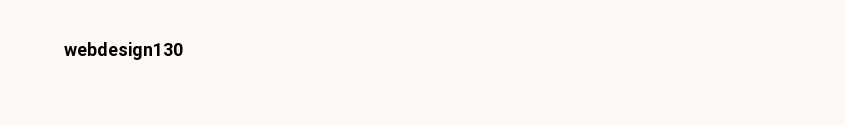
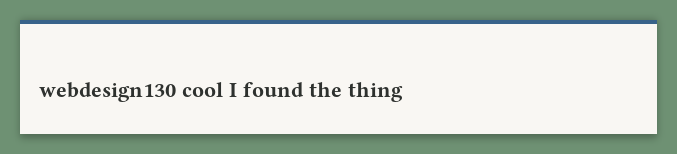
- webdesign130
+ webdesign130 cool I found the thing

